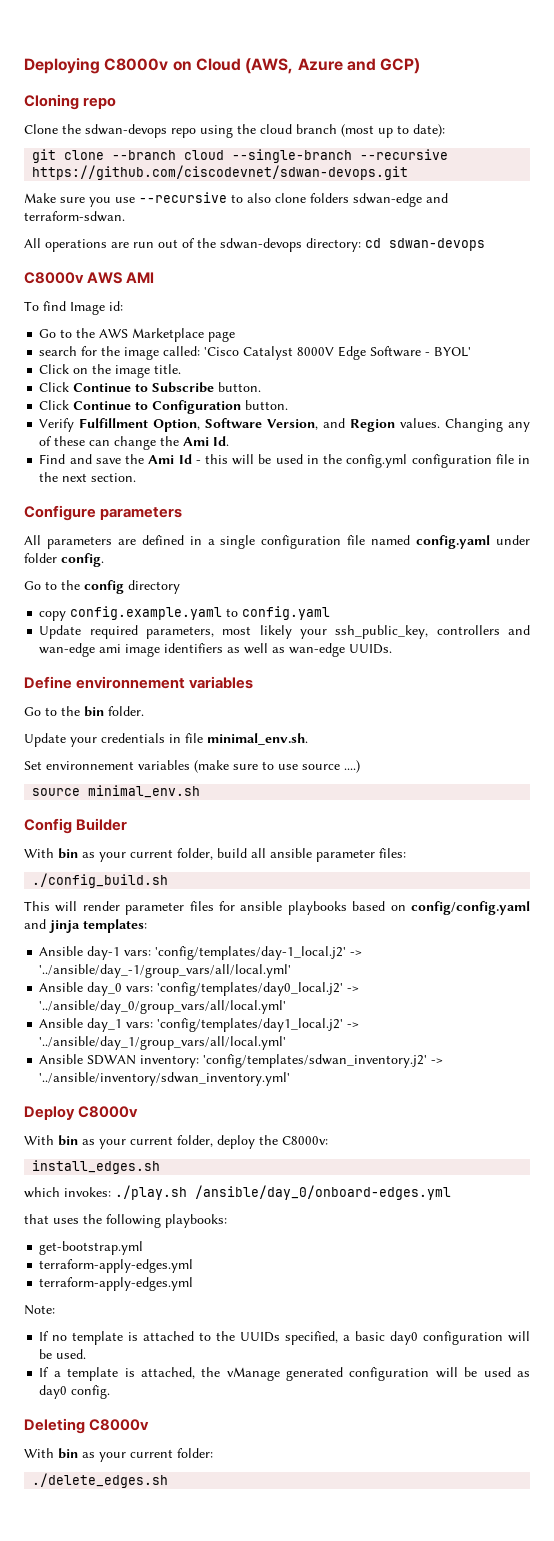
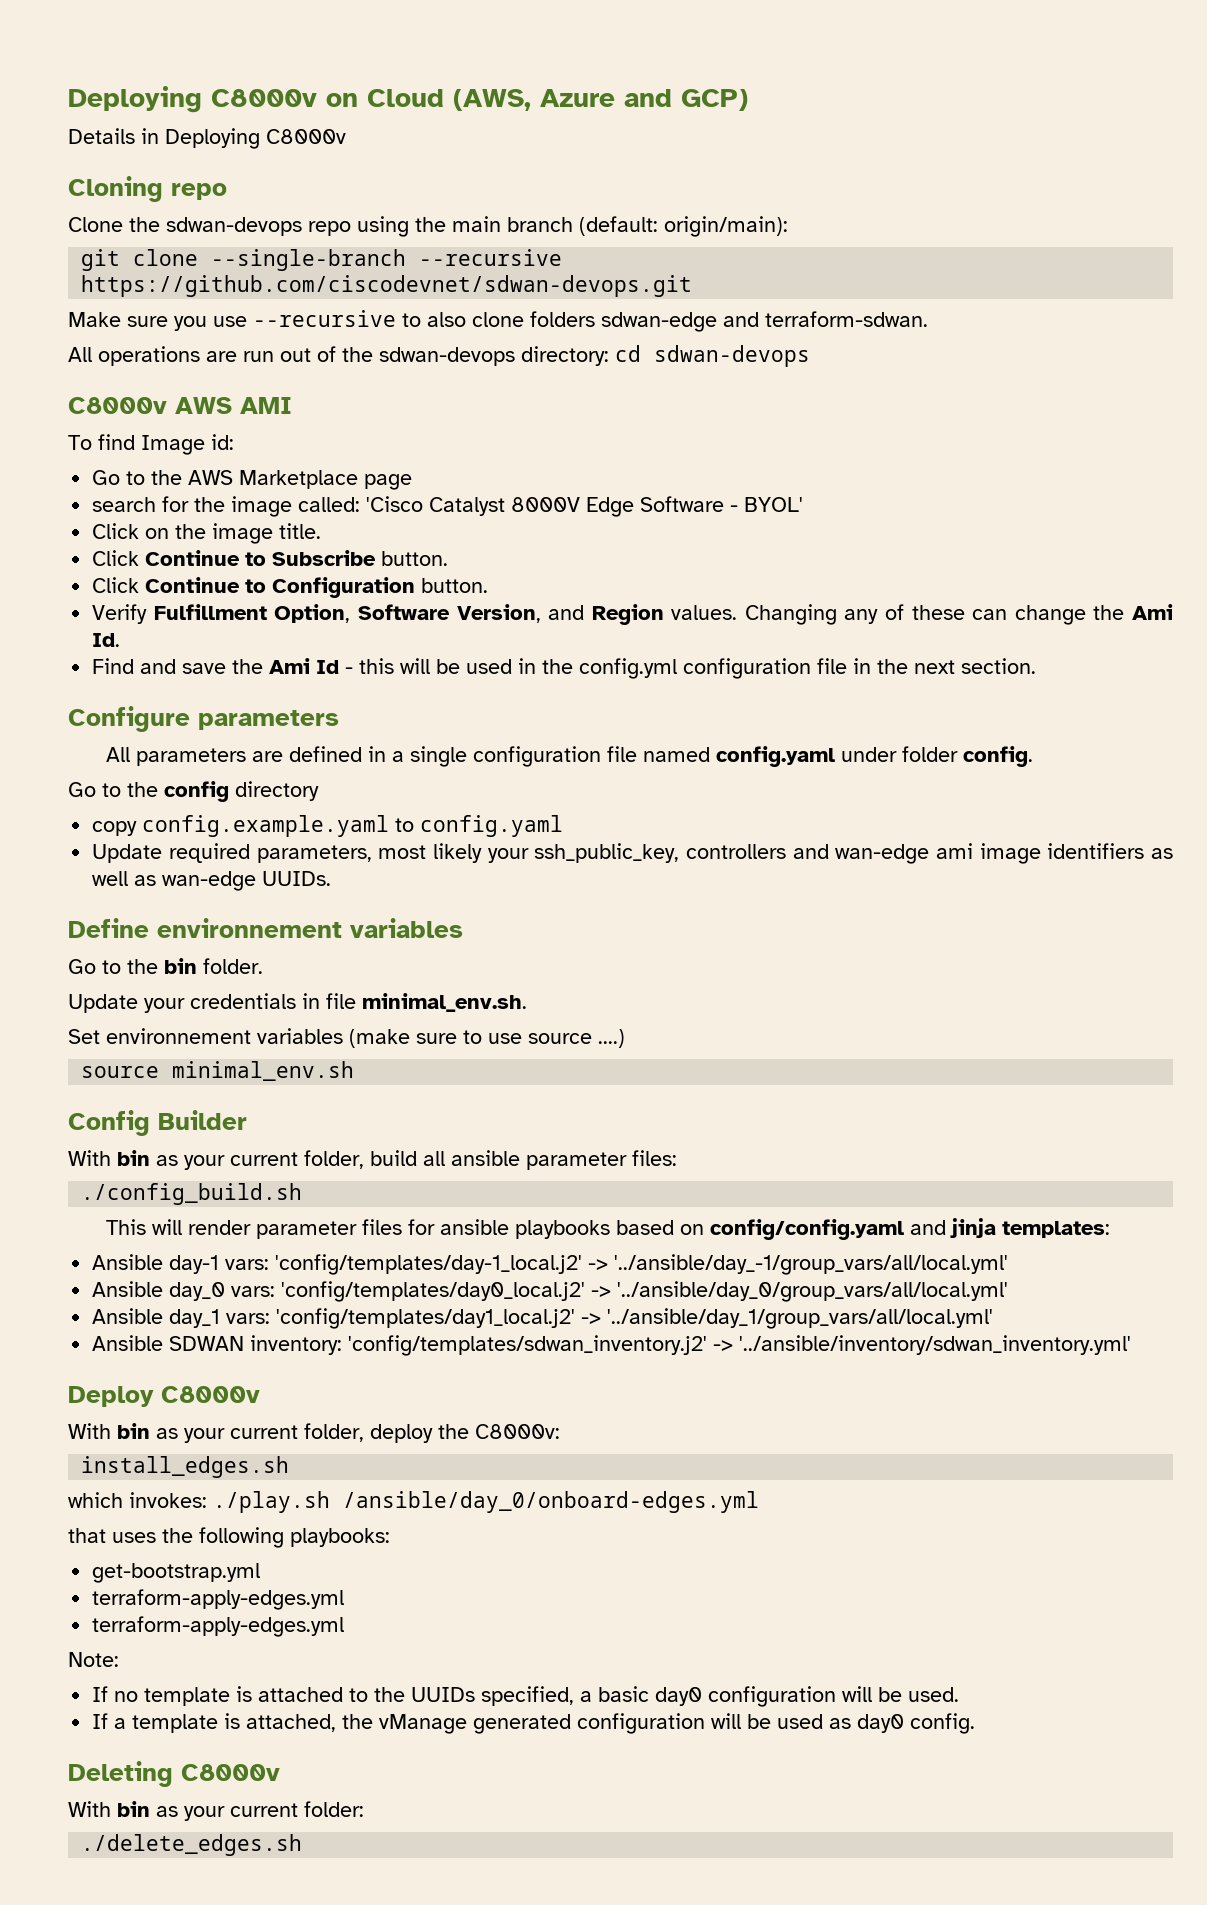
+ Details in Deploying C8000v
- Clone the sdwan-devops repo using the cloud branch (most up to date):
+ Clone the sdwan-devops repo using the main branch (default: origin/main):
- git clone --branch cloud --single-branch --recursive https://github.com/ciscodevnet/sdwan-devops.git
+ git clone --single-branch --recursive https://github.com/ciscodevnet/sdwan-devops.git

